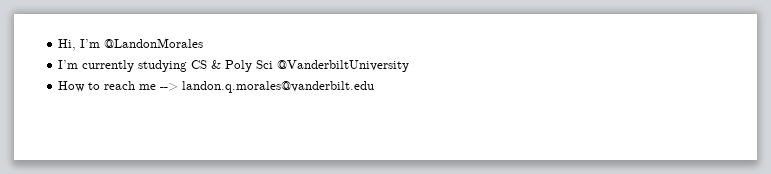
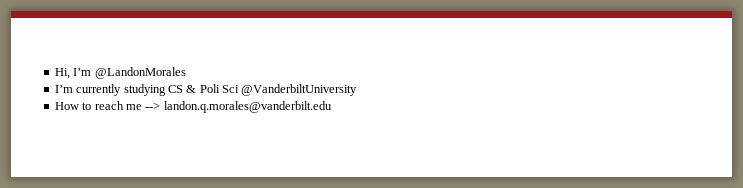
- I’m currently studying CS & Poly Sci @VanderbiltUniversity
+ I’m currently studying CS & Poli Sci @VanderbiltUniversity

